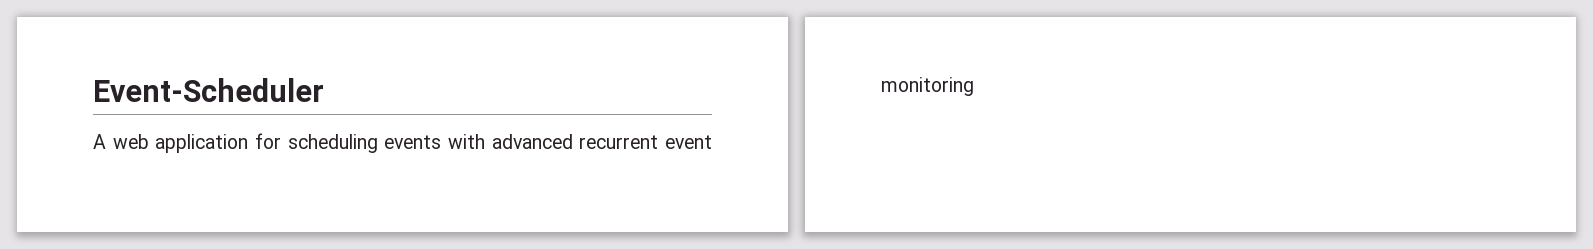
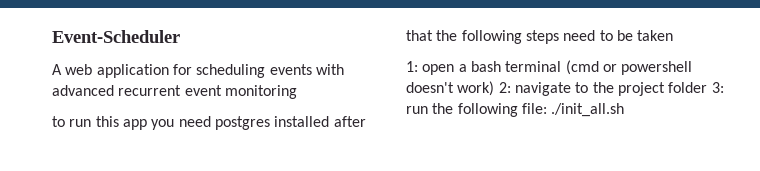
+ to run this app you need postgres installed after that the following steps need to be taken
+ 1: open a bash terminal (cmd or powershell doesn't work) 2: navigate to the project folder 3: run the following file: ./init_all.sh

